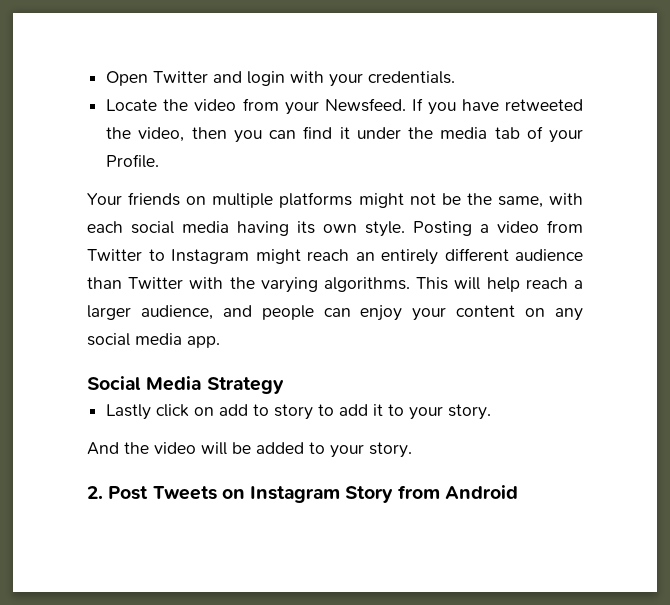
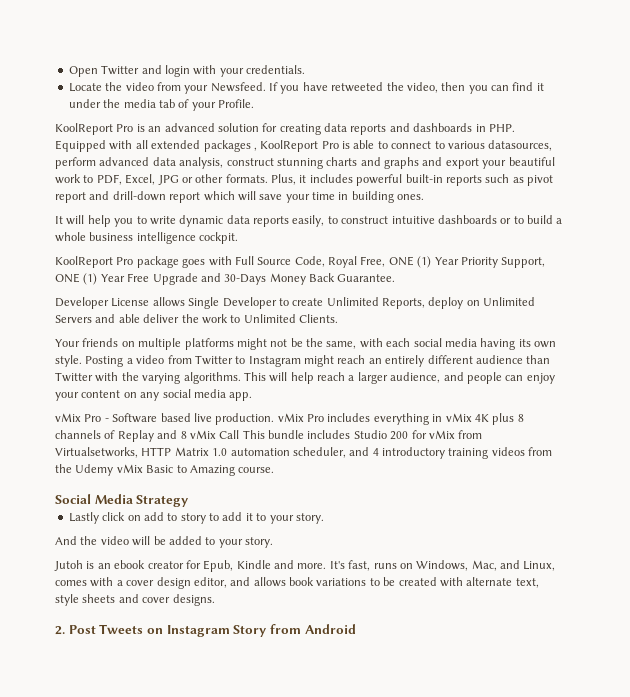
+ KoolReport Pro is an advanced solution for creating data reports and dashboards in PHP. Equipped with all extended packages , KoolReport Pro is able to connect to various datasources, perform advanced data analysis, construct stunning charts and graphs and export your beautiful work to PDF, Excel, JPG or other formats. Plus, it includes powerful built-in reports such as pivot report and drill-down report which will save your time in building ones.
+ It will help you to write dynamic data reports easily, to construct intuitive dashboards or to build a whole business intelligence cockpit.
+ KoolReport Pro package goes with Full Source Code, Royal Free, ONE (1) Year Priority Support, ONE (1) Year Free Upgrade and 30-Days Money Back Guarantee.
+ Developer License allows Single Developer to create Unlimited Reports, deploy on Unlimited Servers and able deliver the work to Unlimited Clients.
+ vMix Pro - Software based live production. vMix Pro includes everything in vMix 4K plus 8 channels of Replay and 8 vMix Call This bundle includes Studio 200 for vMix from Virtualsetworks, HTTP Matrix 1.0 automation scheduler, and 4 introductory training videos from the Udemy vMix Basic to Amazing course.
+ Jutoh is an ebook creator for Epub, Kindle and more. It's fast, runs on Windows, Mac, and Linux, comes with a cover design editor, and allows book variations to be created with alternate text, style sheets and cover designs.

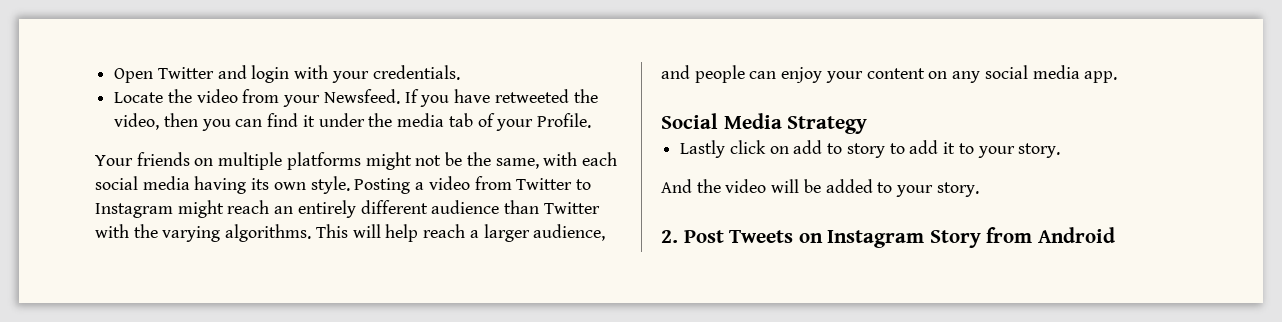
- KoolReport Pro is an advanced solution for creating data reports and dashboards in PHP. Equipped with all extended packages , KoolReport Pro is able to connect to various datasources, perform advanced data analysis, construct stunning charts and graphs and export your beautiful work to PDF, Excel, JPG or other formats. Plus, it includes powerful built-in reports such as pivot report and drill-down report which will save your time in building ones.
- It will help you to write dynamic data reports easily, to construct intuitive dashboards or to build a whole business intelligence cockpit.
- KoolReport Pro package goes with Full Source Code, Royal Free, ONE (1) Year Priority Support, ONE (1) Year Free Upgrade and 30-Days Money Back Guarantee.
- Developer License allows Single Developer to create Unlimited Reports, deploy on Unlimited Servers and able deliver the work to Unlimited Clients.
- vMix Pro - Software based live production. vMix Pro includes everything in vMix 4K plus 8 channels of Replay and 8 vMix Call This bundle includes Studio 200 for vMix from Virtualsetworks, HTTP Matrix 1.0 automation scheduler, and 4 introductory training videos from the Udemy vMix Basic to Amazing course.
- Jutoh is an ebook creator for Epub, Kindle and more. It's fast, runs on Windows, Mac, and Linux, comes with a cover design editor, and allows book variations to be created with alternate text, style sheets and cover designs.

